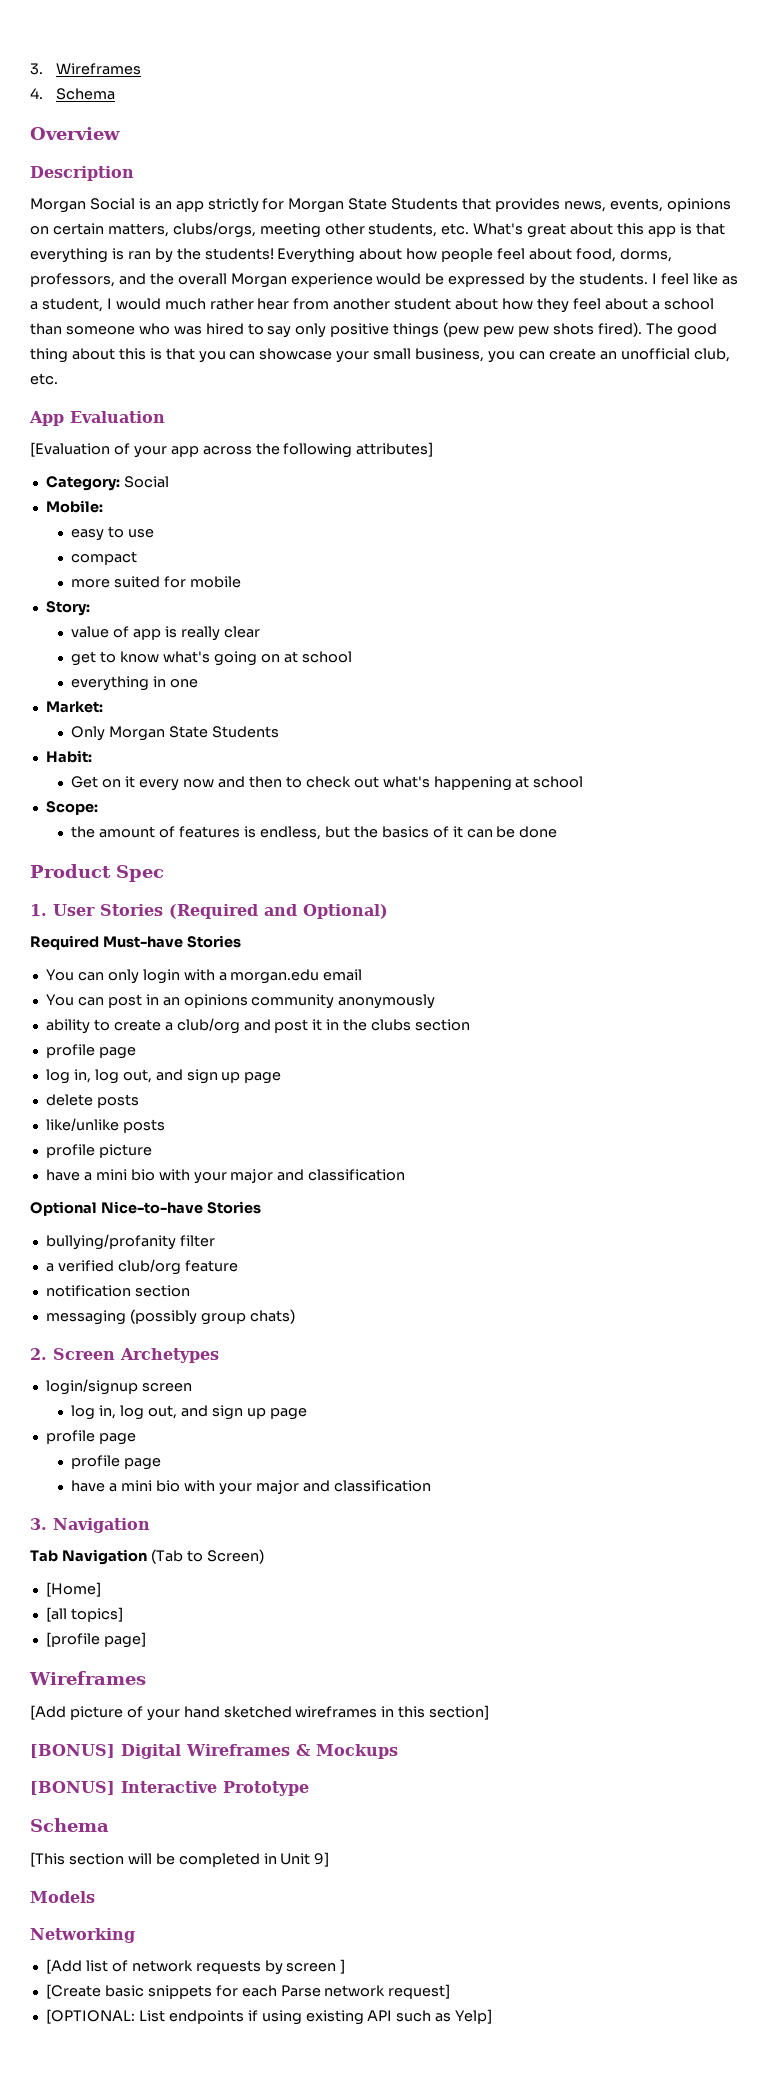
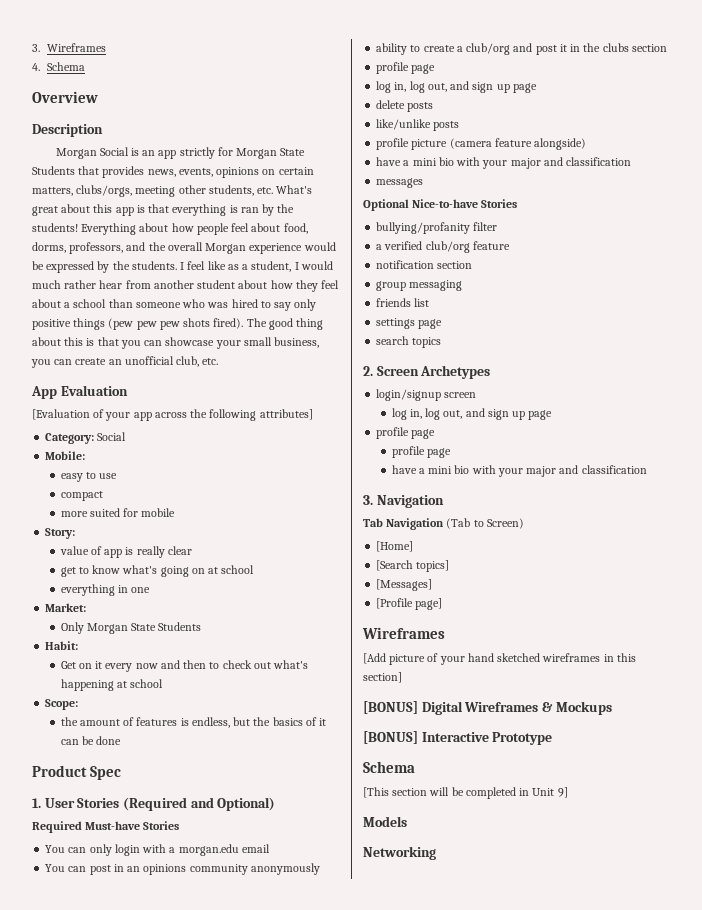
- profile picture
+ profile picture (camera feature alongside)
  have a mini bio with your major and classification
+ messages
- messaging (possibly group chats)
+ group messaging
+ friends list
+ settings page
+ search topics
- [all topics]
+ [Search topics]
- [profile page]
+ [Messages]
+ [Profile page]
- [Add list of network requests by screen ]
- [Create basic snippets for each Parse network request]
- [OPTIONAL: List endpoints if using existing API such as Yelp]

